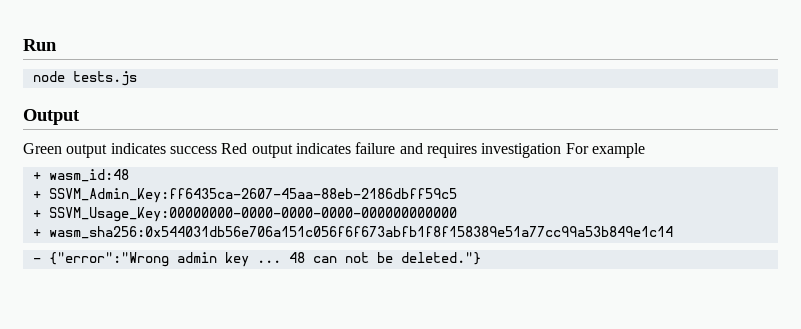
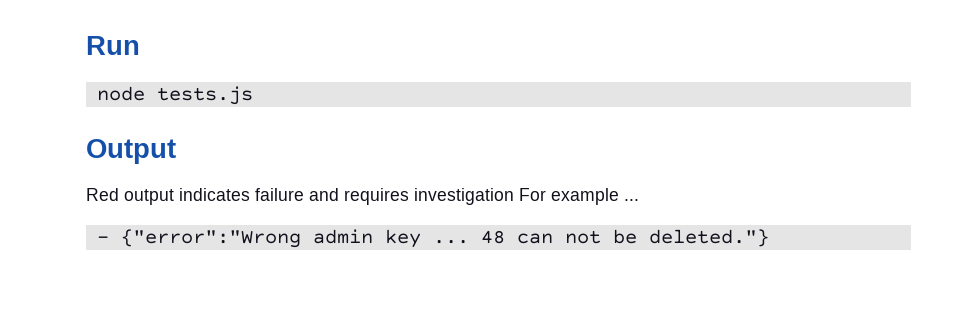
- Green output indicates success Red output indicates failure and requires investigation For example
- + wasm_id:48
- + SSVM_Admin_Key:ff6435ca-2607-45aa-88eb-2186dbff59c5
- + SSVM_Usage_Key:00000000-0000-0000-0000-000000000000
- + wasm_sha256:0x544031db56e706a151c056f6f673abfb1f8f158389e51a77cc99a53b849e1c14
+ Red output indicates failure and requires investigation For example ...

